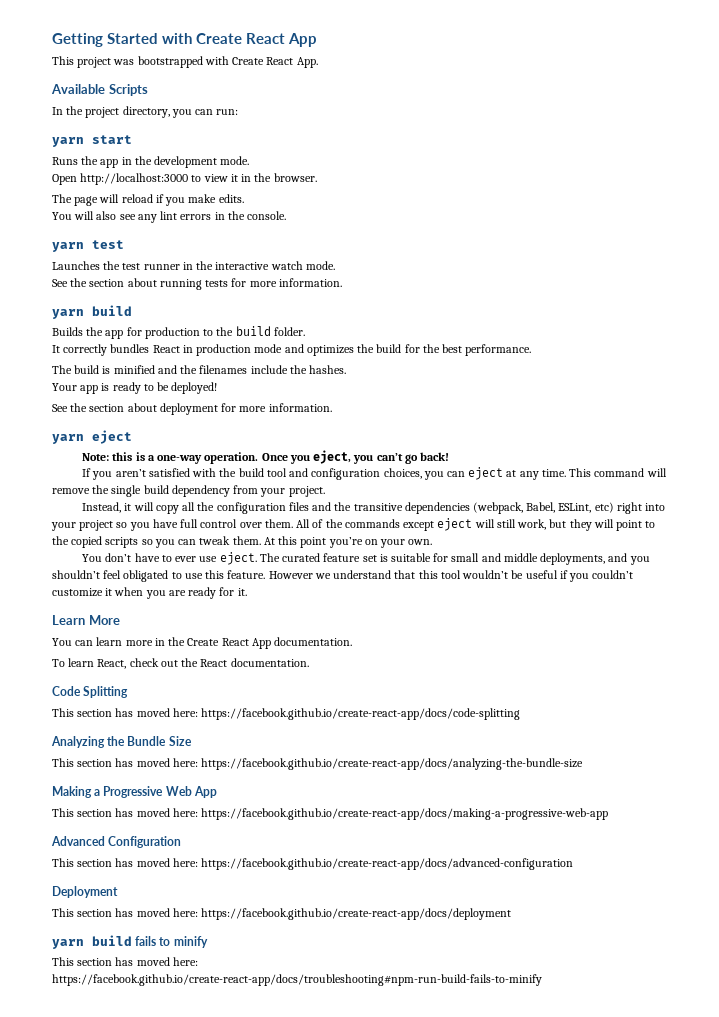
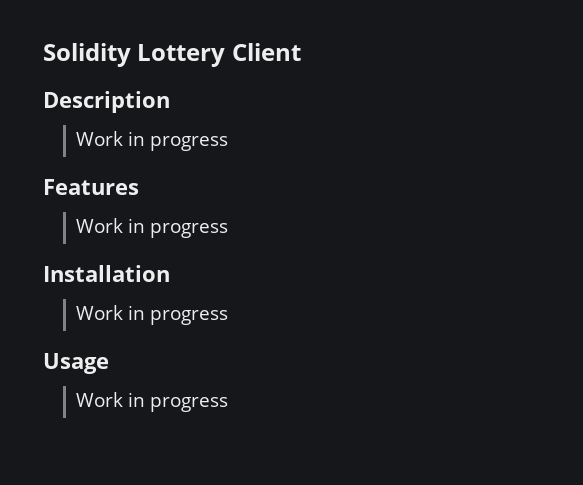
- Getting Started with Create React App
- This project was bootstrapped with Create React App.
- Available Scripts
- In the project directory, you can run:
- yarn start
- Runs the app in the development mode.
- Open http://localhost:3000 to view it in the browser.
- The page will reload if you make edits.
- You will also see any lint errors in the console.
- yarn test
- Launches the test runner in the interactive watch mode.
- See the section about running tests for more information.
- yarn build
- Builds the app for production to the build folder.
- It correctly bundles React in production mode and optimizes the build for the best performance.
- The build is minified and the filenames include the hashes.
- Your app is ready to be deployed!
- See the section about deployment for more information.
- yarn eject
- Note: this is a one-way operation. Once you eject, you can’t go back!
- If you aren’t satisfied with the build tool and configuration choices, you can eject at any time. This command will remove the single build dependency from your project.
- Instead, it will copy all the configuration files and the transitive dependencies (webpack, Babel, ESLint, etc) right into your project so you have full control over them. All of the commands except eject will still work, but they will point to the copied scripts so you can tweak them. At this point you’re on your own.
- You don’t have to ever use eject. The curated feature set is suitable for small and middle deployments, and you shouldn’t feel obligated to use this feature. However we understand that this tool wouldn’t be useful if you couldn’t customize it when you are ready for it.
- Learn More
- You can learn more in the Create React App documentation.
- To learn React, check out the React documentation.
- Code Splitting
- This section has moved here: https://facebook.github.io/create-react-app/docs/code-splitting
- Analyzing the Bundle Size
- This section has moved here: https://facebook.github.io/create-react-app/docs/analyzing-the-bundle-size
- Making a Progressive Web App
- This section has moved here: https://facebook.github.io/create-react-app/docs/making-a-progressive-web-app
- Advanced Configuration
- This section has moved here: https://facebook.github.io/create-react-app/docs/advanced-configuration
- Deployment
- This section has moved here: https://facebook.github.io/create-react-app/docs/deployment
- yarn build fails to minify
- This section has moved here: https://facebook.github.io/create-react-app/docs/troubleshooting#npm-run-build-fails-to-minify
+ Solidity Lottery Client
+ Description
+ Work in progress
+ Features
+ Work in progress
+ Installation
+ Work in progress
+ Usage
+ Work in progress

